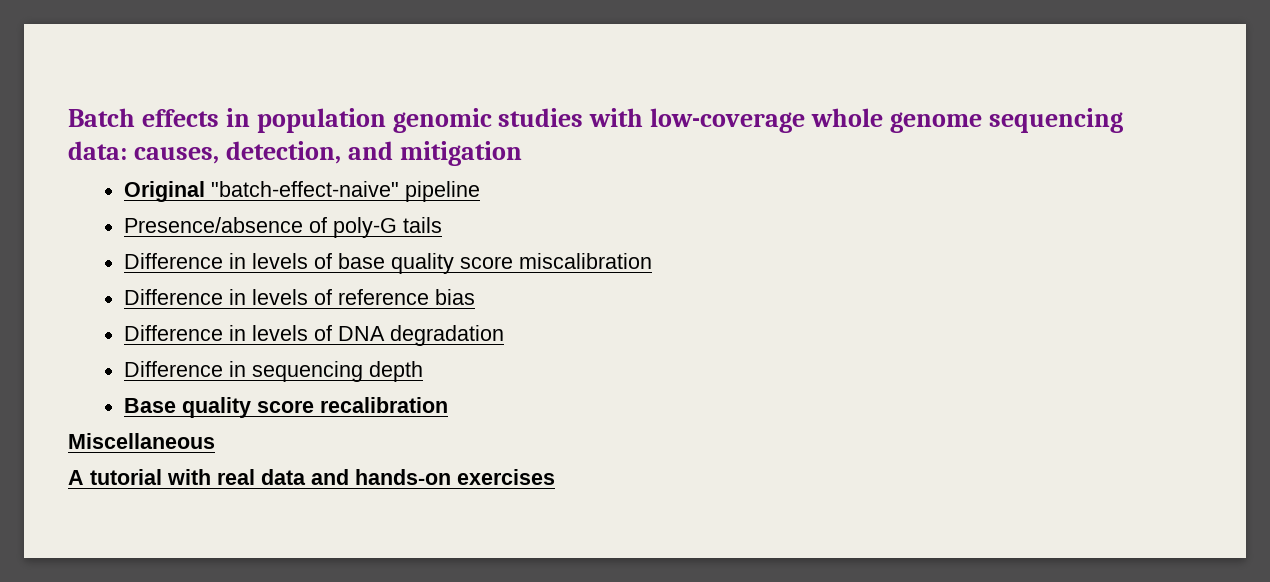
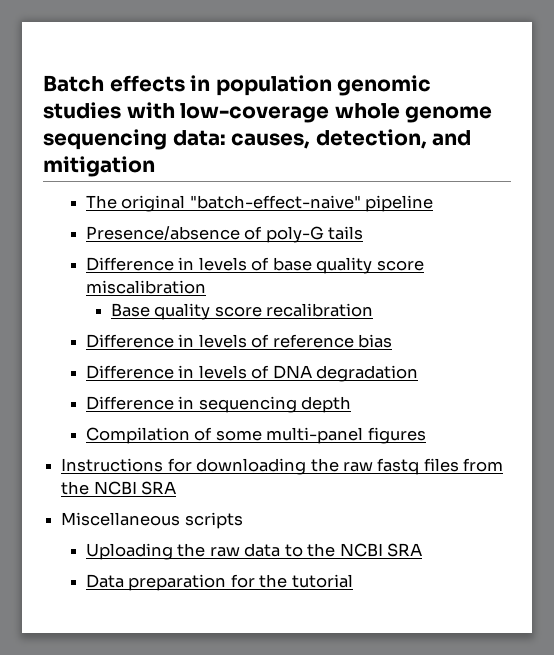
- Original "batch-effect-naive" pipeline
+ The original "batch-effect-naive" pipeline
+ Base quality score recalibration
- Base quality score recalibration
- Miscellaneous
- A tutorial with real data and hands-on exercises
+ Compilation of some multi-panel figures
+ Instructions for downloading the raw fastq files from the NCBI SRA
+ Miscellaneous scripts
+ Uploading the raw data to the NCBI SRA
+ Data preparation for the tutorial

